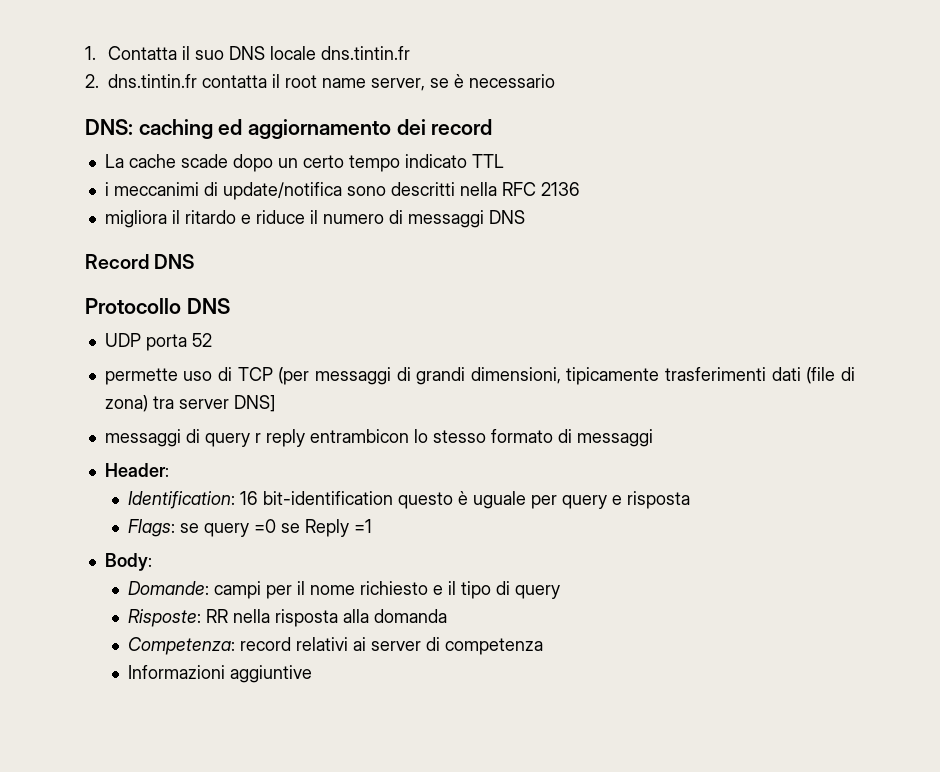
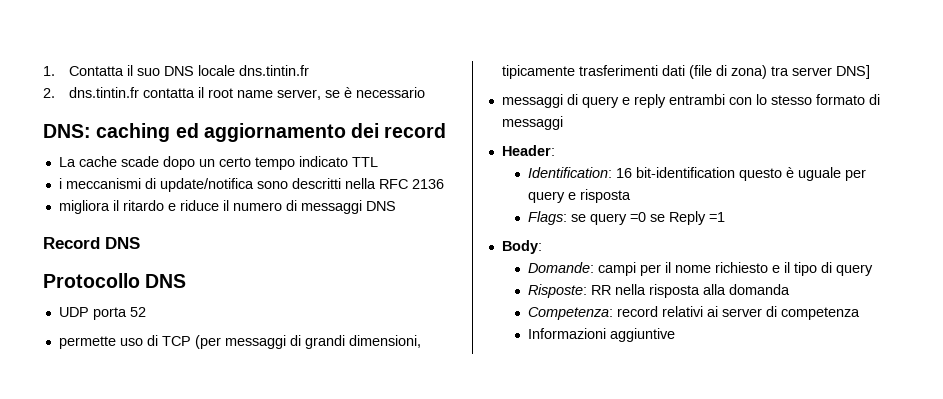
- i meccanimi di update/notifica sono descritti nella RFC 2136
+ i meccanismi di update/notifica sono descritti nella RFC 2136
- messaggi di query r reply entrambicon lo stesso formato di messaggi
+ messaggi di query e reply entrambi con lo stesso formato di messaggi

